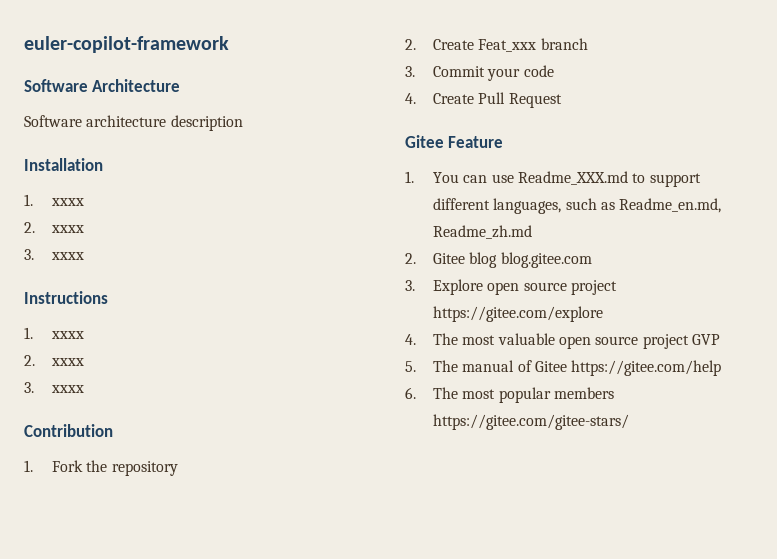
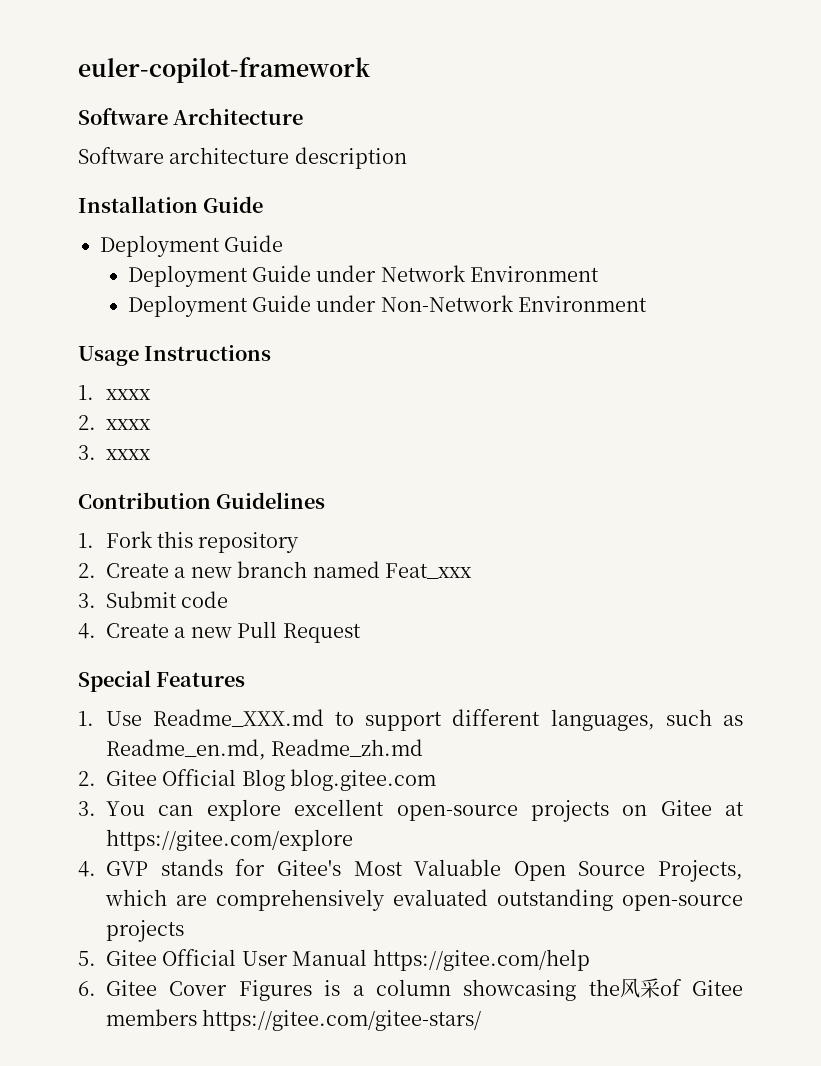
- Installation
- 1. xxxx
- 2. xxxx
- 3. xxxx
- Instructions
+ Installation Guide
+ Deployment Guide
+ Deployment Guide under Network Environment
+ Deployment Guide under Non-Network Environment
+ Usage Instructions
- Contribution
+ Contribution Guidelines
- 1. Fork the repository
+ 1. Fork this repository
- 2. Create Feat_xxx branch
- 3. Commit your code
+ 2. Create a new branch named Feat_xxx
+ 3. Submit code
- 4. Create Pull Request
+ 4. Create a new Pull Request
- Gitee Feature
- 1. You can use Readme_XXX.md to support different languages, such as Readme_en.md, Readme_zh.md
+ Special Features
+ 1. Use Readme_XXX.md to support different languages, such as Readme_en.md, Readme_zh.md
- 2. Gitee blog blog.gitee.com
+ 2. Gitee Official Blog blog.gitee.com
- 3. Explore open source project https://gitee.com/explore
- 4. The most valuable open source project GVP
- 5. The manual of Gitee https://gitee.com/help
- 6. The most popular members https://gitee.com/gitee-stars/
+ 3. You can explore excellent open-source projects on Gitee at https://gitee.com/explore
+ 4. GVP stands for Gitee's Most Valuable Open Source Projects, which are comprehensively evaluated outstanding open-source projects
+ 5. Gitee Official User Manual https://gitee.com/help
+ 6. Gitee Cover Figures is a column showcasing the风采of Gitee members https://gitee.com/gitee-stars/

